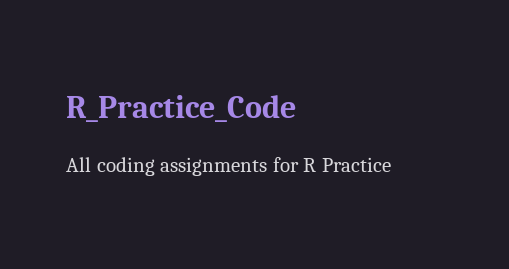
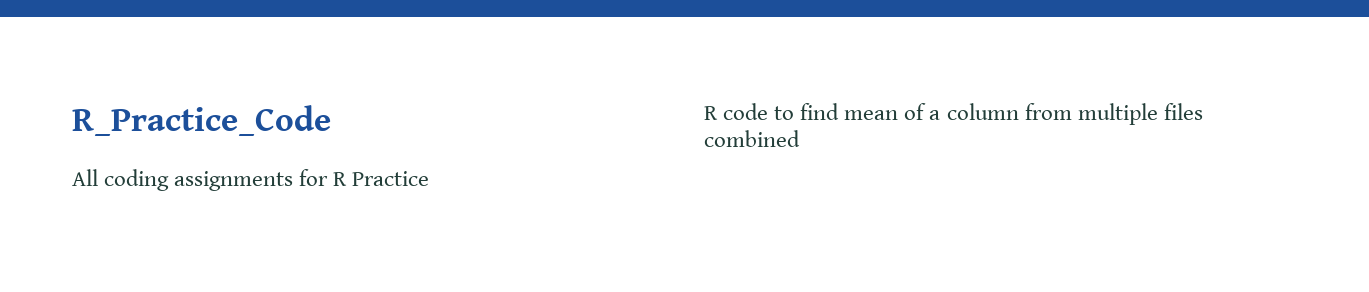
+ R code to find mean of a column from multiple files combined

